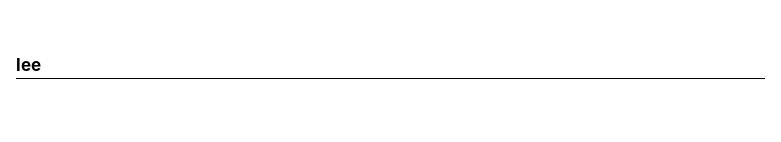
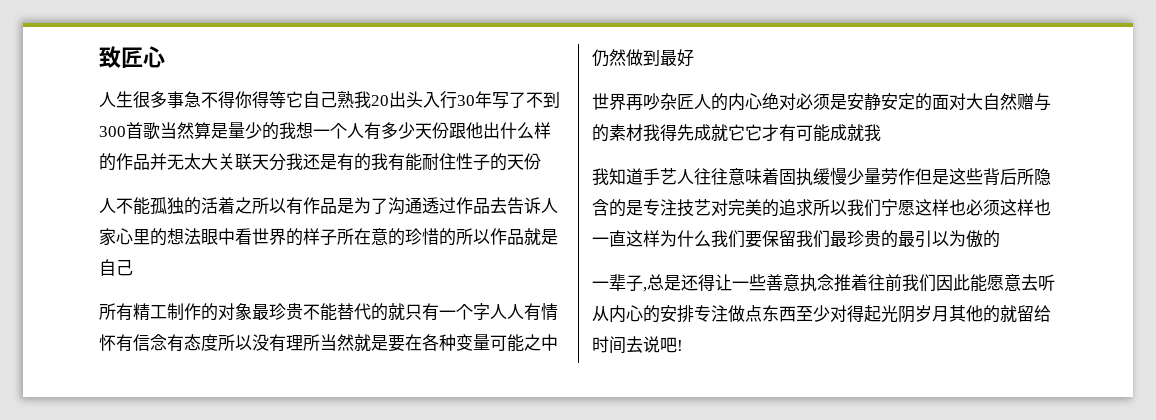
- lee
+ 致匠心
+ 人生很多事急不得你得等它自己熟我20出头入行30年写了不到300首歌当然算是量少的我想一个人有多少天份跟他出什么样的作品并无太大关联天分我还是有的我有能耐住性子的天份
+ 人不能孤独的活着之所以有作品是为了沟通透过作品去告诉人家心里的想法眼中看世界的样子所在意的珍惜的所以作品就是自己
+ 所有精工制作的对象最珍贵不能替代的就只有一个字人人有情怀有信念有态度所以没有理所当然就是要在各种变量可能之中仍然做到最好
+ 世界再吵杂匠人的内心绝对必须是安静安定的面对大自然赠与的素材我得先成就它它才有可能成就我
+ 我知道手艺人往往意味着固执缓慢少量劳作但是这些背后所隐含的是专注技艺对完美的追求所以我们宁愿这样也必须这样也一直这样为什么我们要保留我们最珍贵的最引以为傲的
+ 一辈子,总是还得让一些善意执念推着往前我们因此能愿意去听从内心的安排专注做点东西至少对得起光阴岁月其他的就留给时间去说吧!

